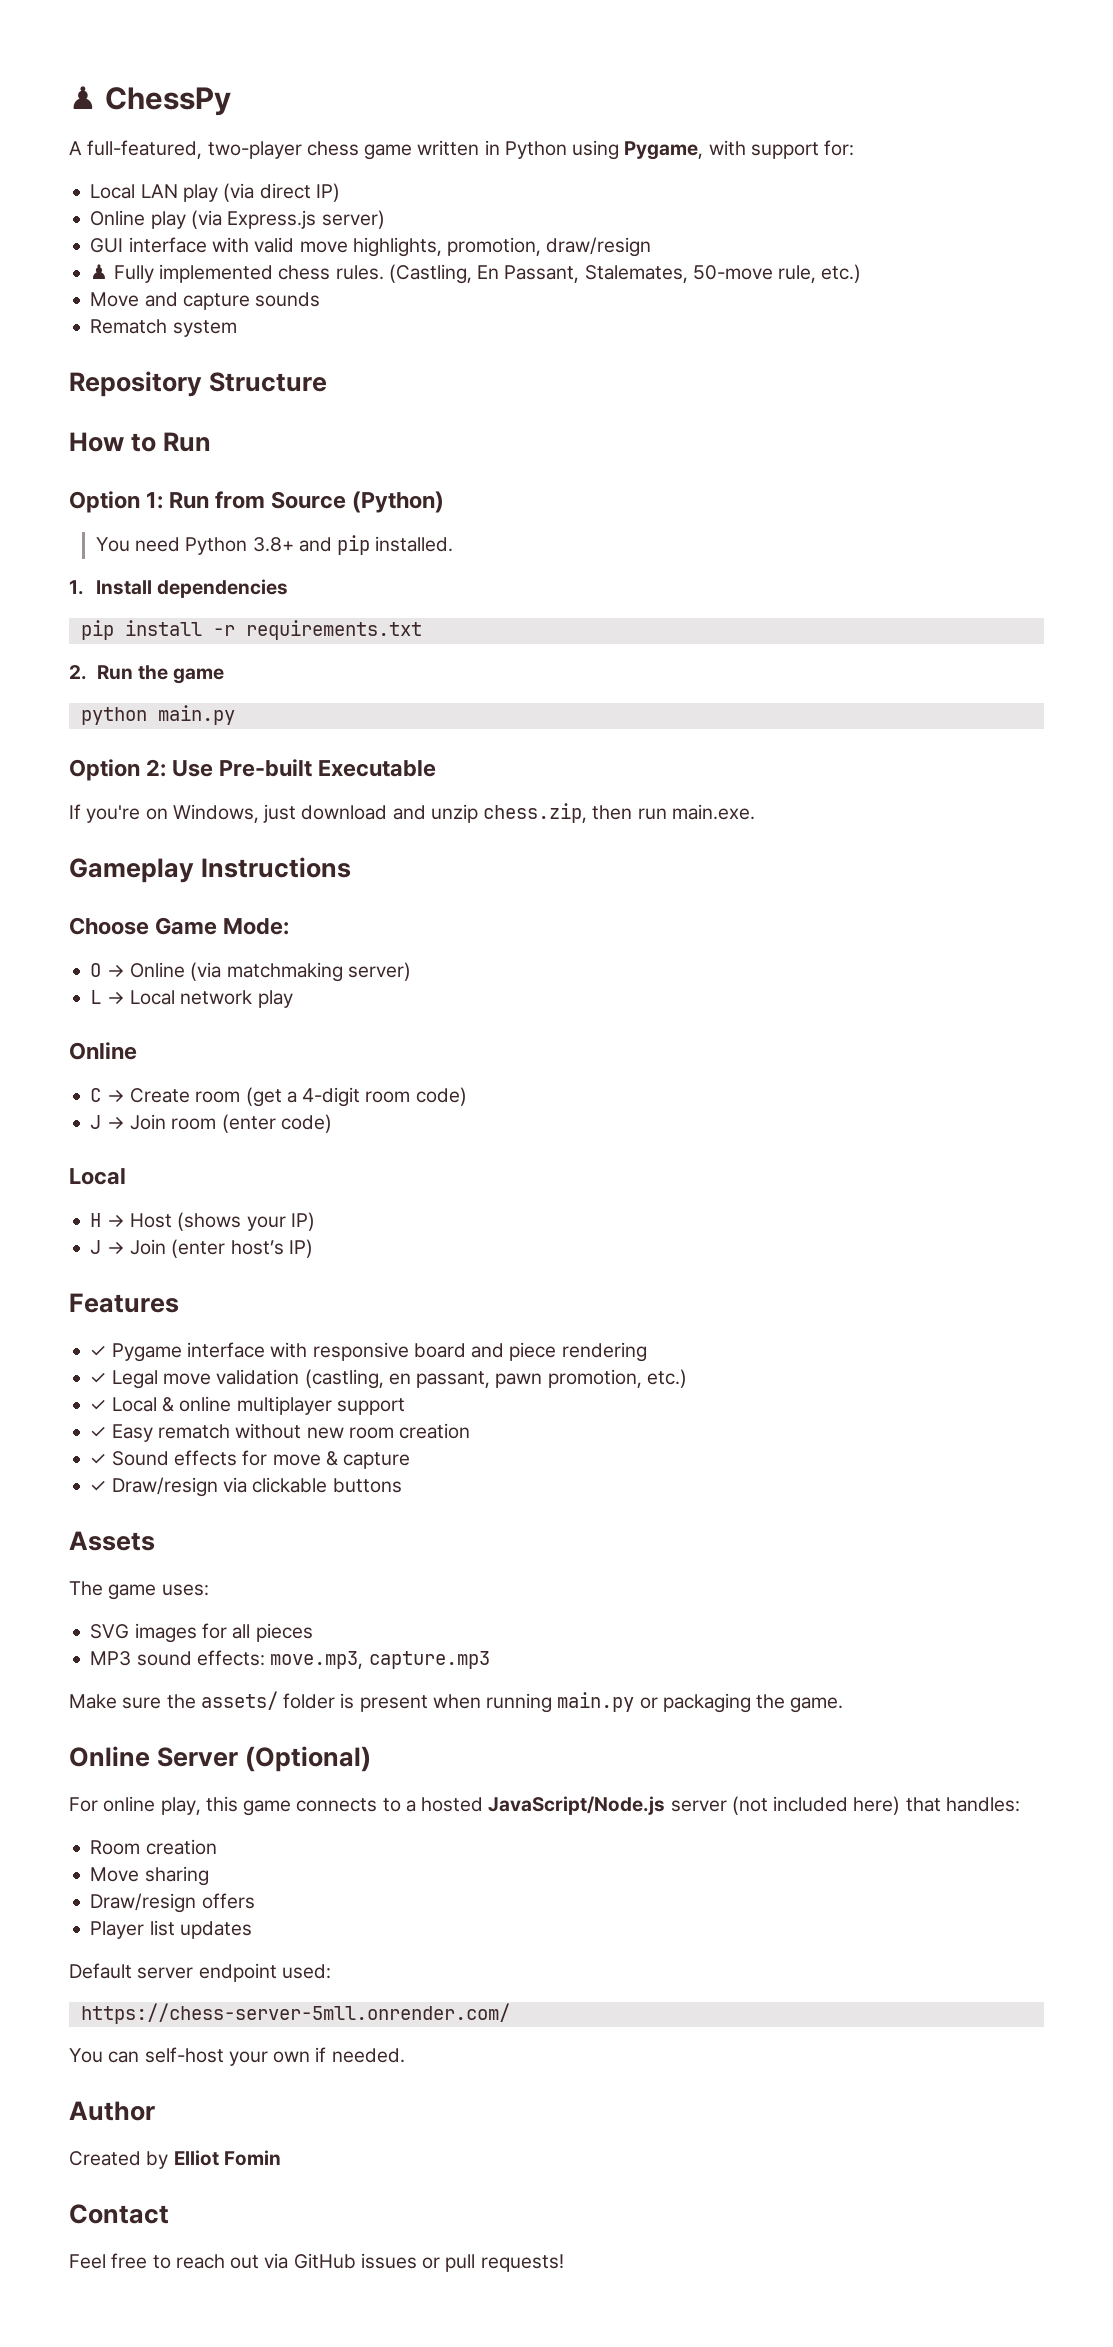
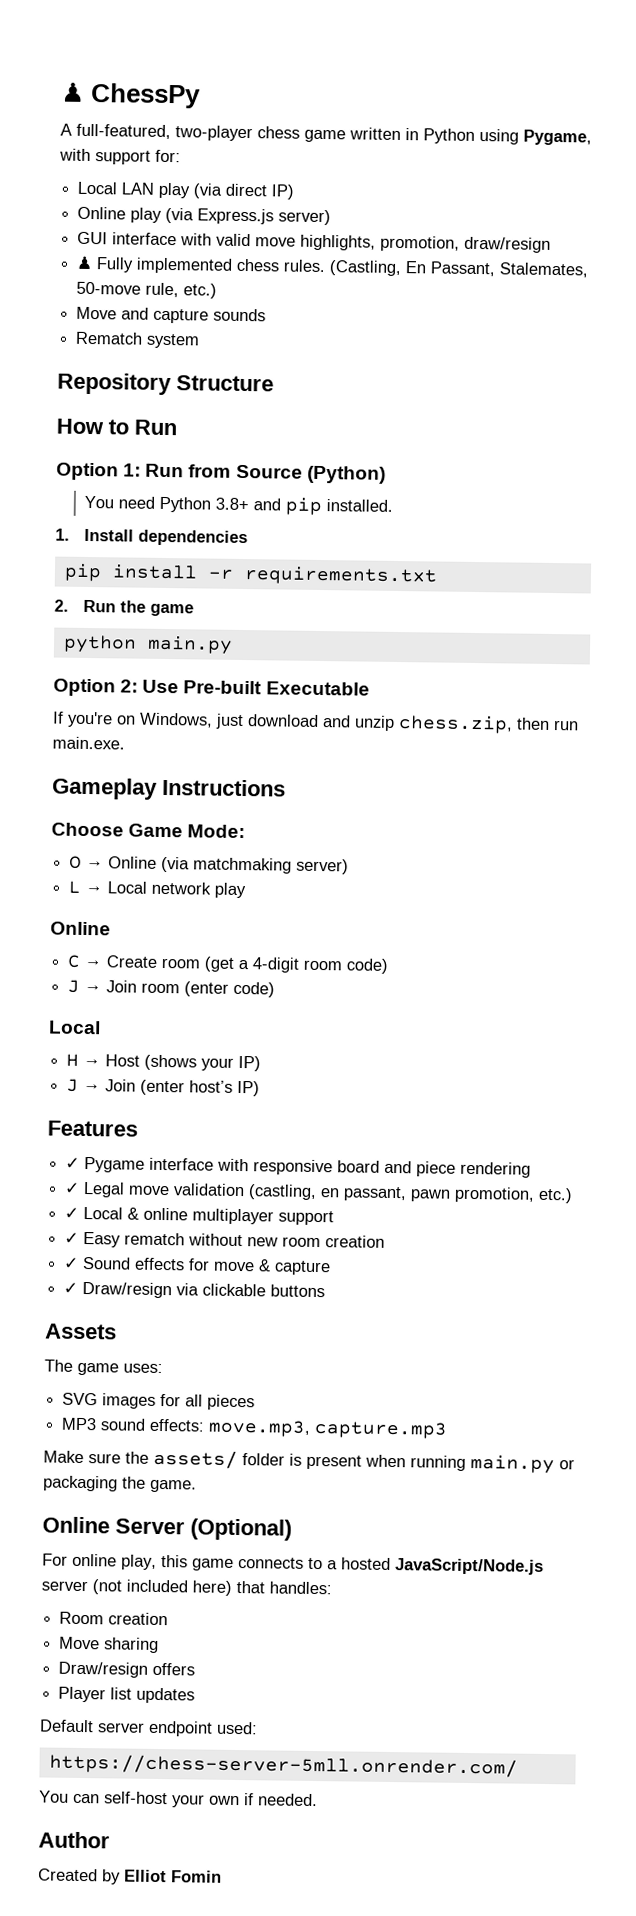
- Contact
- Feel free to reach out via GitHub issues or pull requests!

